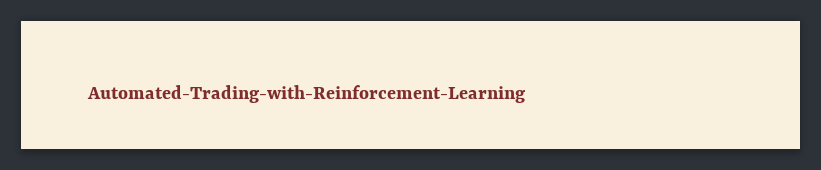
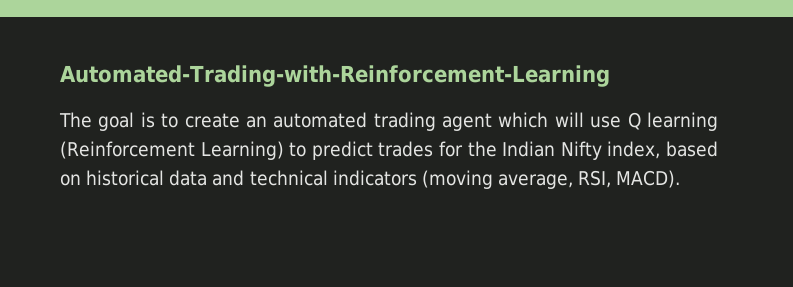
+ The goal is to create an automated trading agent which will use Q learning (Reinforcement Learning) to predict trades for the Indian Nifty index, based on historical data and technical indicators (moving average, RSI, MACD).

